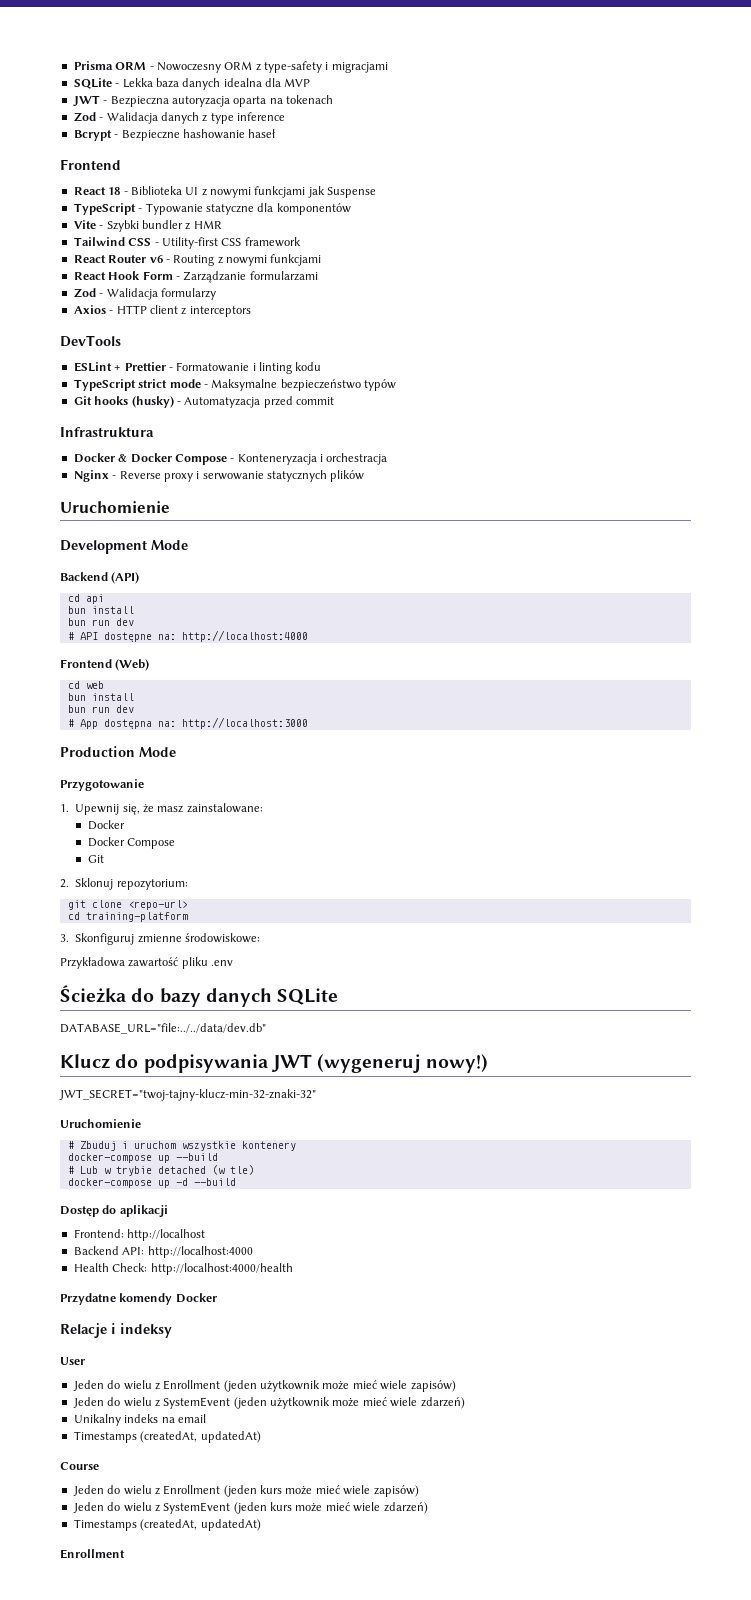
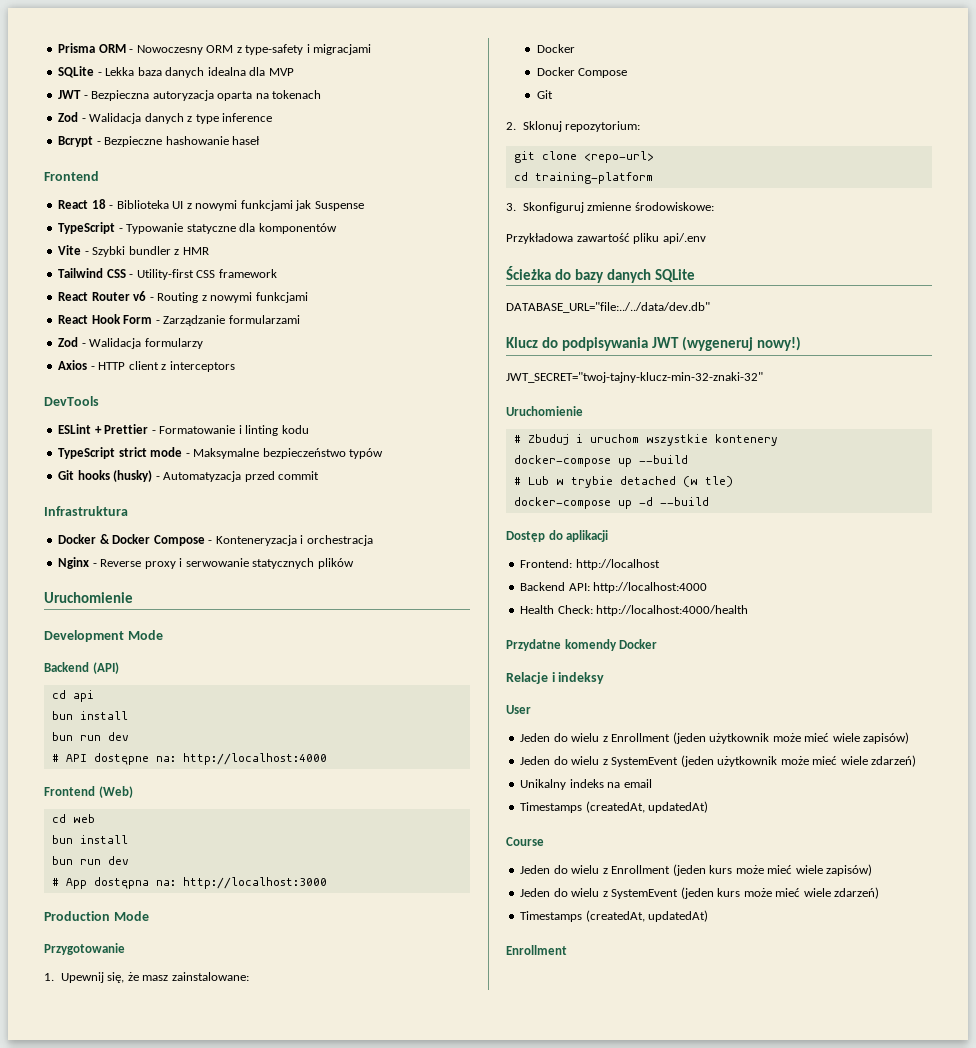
- Przykładowa zawartość pliku .env
+ Przykładowa zawartość pliku api/.env

